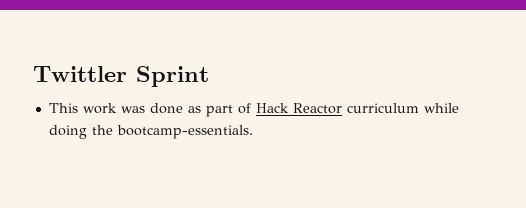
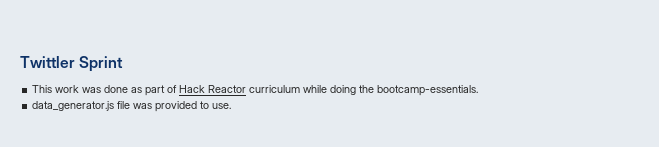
+ data_generator.js file was provided to use.

